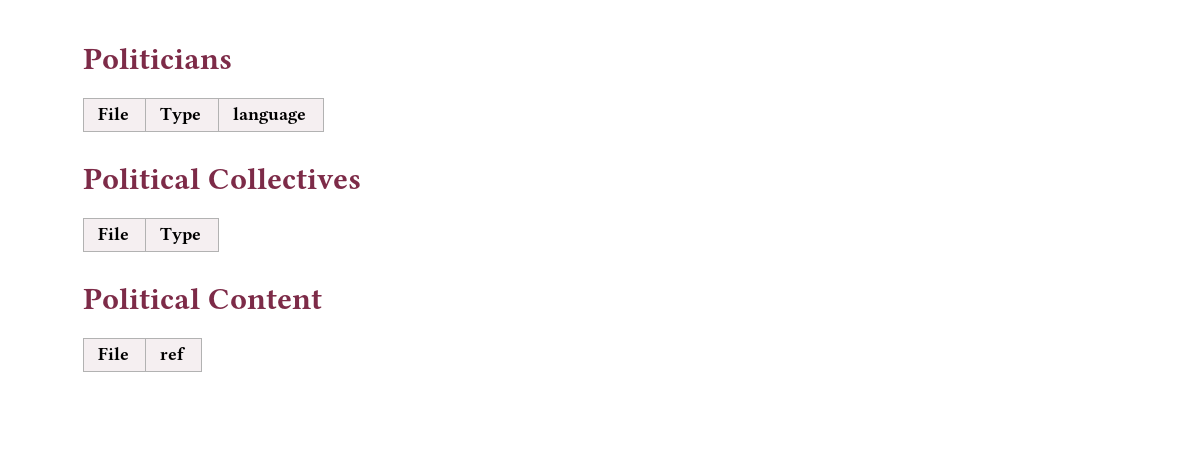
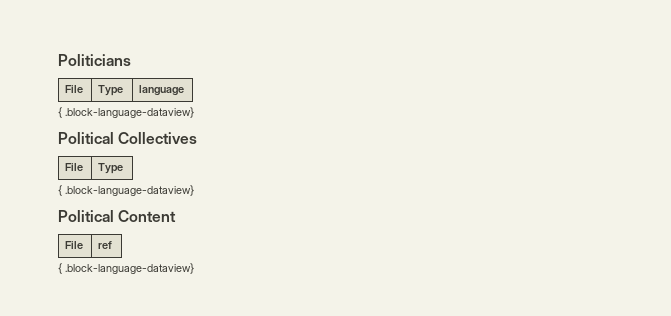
  File | Type | language
+ { .block-language-dataview}
  Political Collectives
  File | Type
+ { .block-language-dataview}
  File | ref
+ { .block-language-dataview}

